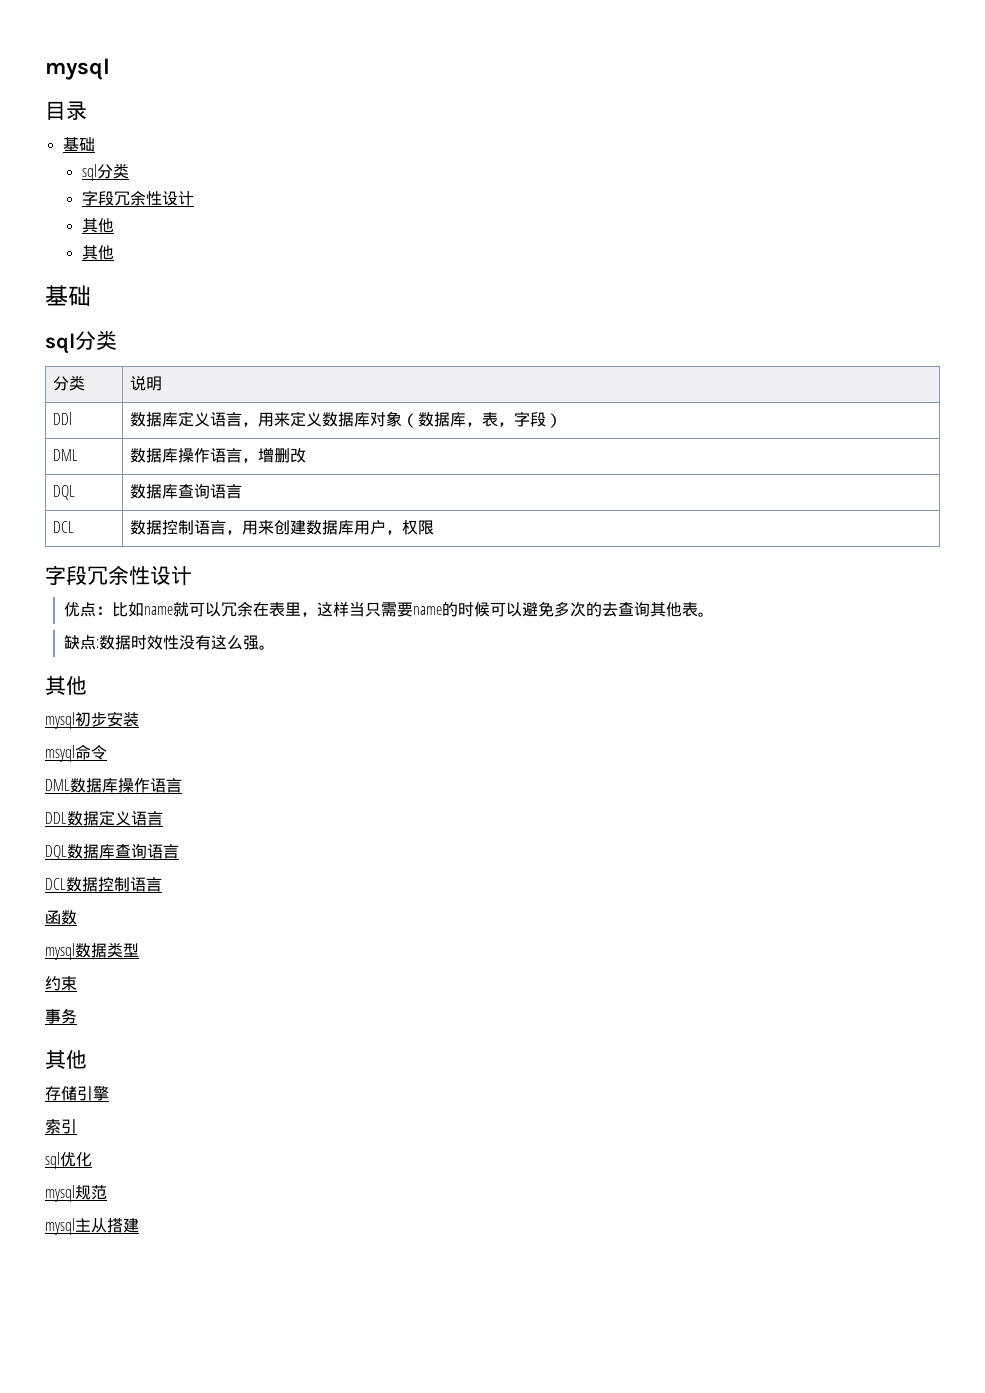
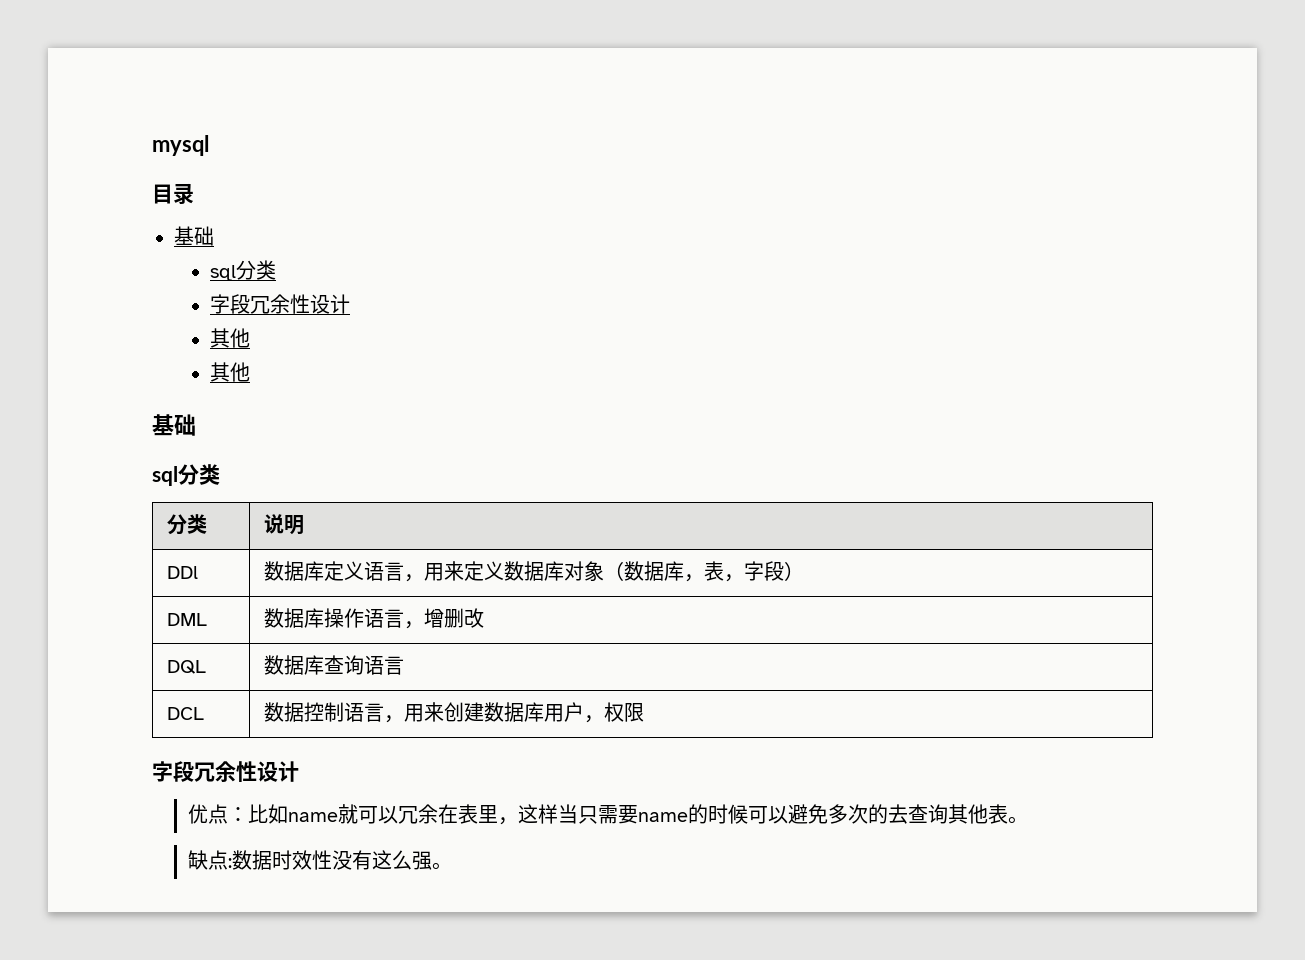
  缺点:数据时效性没有这么强。
- 其他
- mysql初步安装
- msyql命令
- DML数据库操作语言
- DDL数据定义语言
- DQL数据库查询语言
- DCL数据控制语言
- 函数
- mysql数据类型
- 约束
- 事务
- 其他
- 存储引擎
- 索引
- sql优化
- mysql规范
- mysql主从搭建

